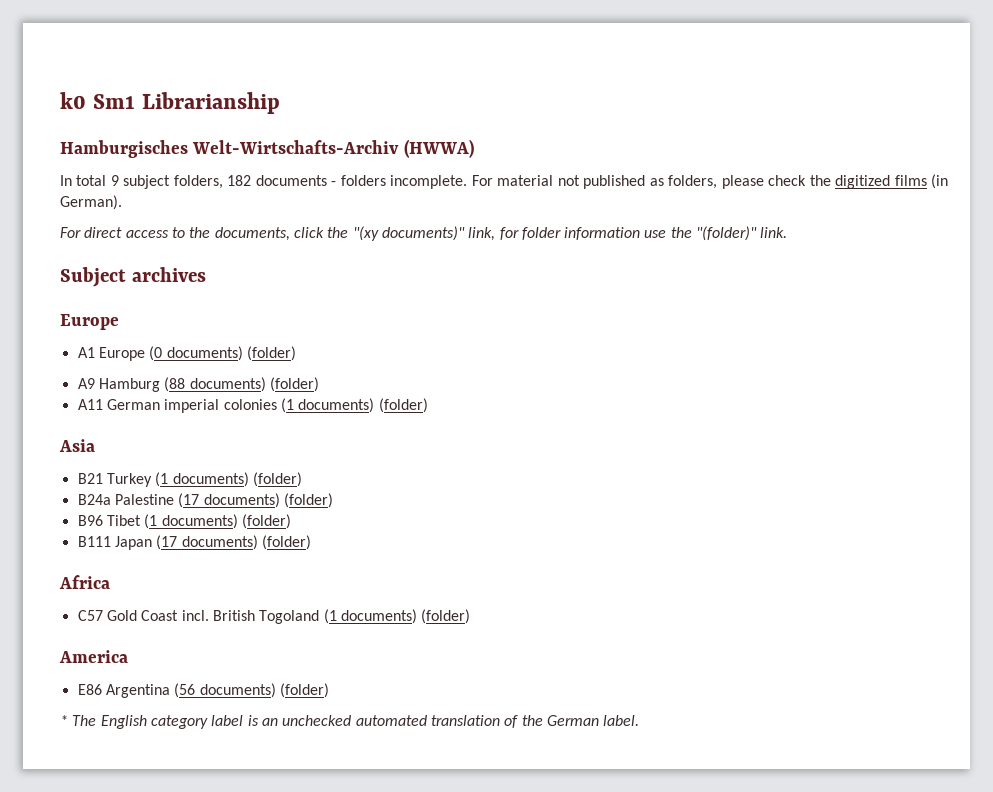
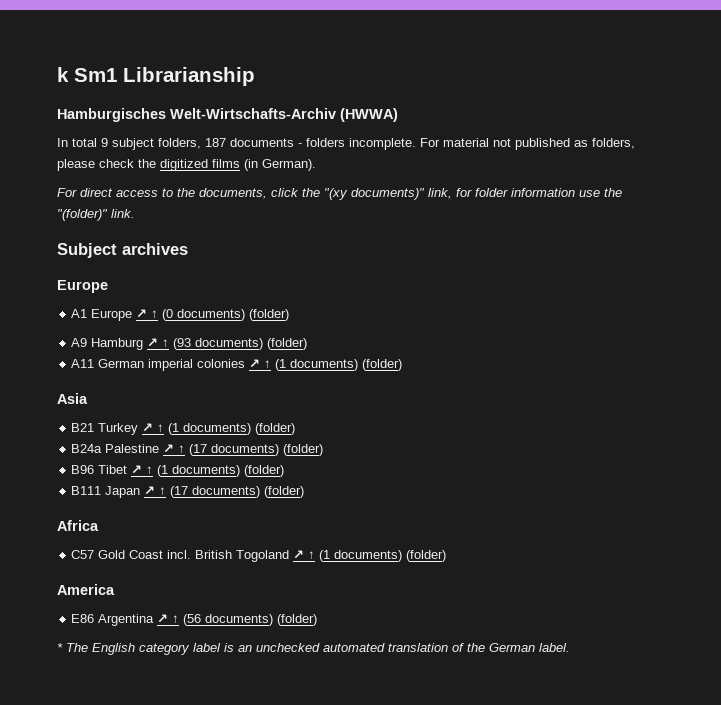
- k0 Sm1 Librarianship
+ k Sm1 Librarianship
- In total 9 subject folders, 182 documents - folders incomplete.
+ In total 9 subject folders, 187 documents - folders incomplete.
- A1 Europe (0 documents) (folder)
+ A1 Europe ↗ ↑ (0 documents) (folder)
- A9 Hamburg (88 documents) (folder)
+ A9 Hamburg ↗ ↑ (93 documents) (folder)
- A11 German imperial colonies (1 documents) (folder)
+ A11 German imperial colonies ↗ ↑ (1 documents) (folder)
- B21 Turkey (1 documents) (folder)
+ B21 Turkey ↗ ↑ (1 documents) (folder)
- B24a Palestine (17 documents) (folder)
+ B24a Palestine ↗ ↑ (17 documents) (folder)
- B96 Tibet (1 documents) (folder)
+ B96 Tibet ↗ ↑ (1 documents) (folder)
- B111 Japan (17 documents) (folder)
+ B111 Japan ↗ ↑ (17 documents) (folder)
- C57 Gold Coast incl. British Togoland (1 documents) (folder)
+ C57 Gold Coast incl. British Togoland ↗ ↑ (1 documents) (folder)
- E86 Argentina (56 documents) (folder)
+ E86 Argentina ↗ ↑ (56 documents) (folder)

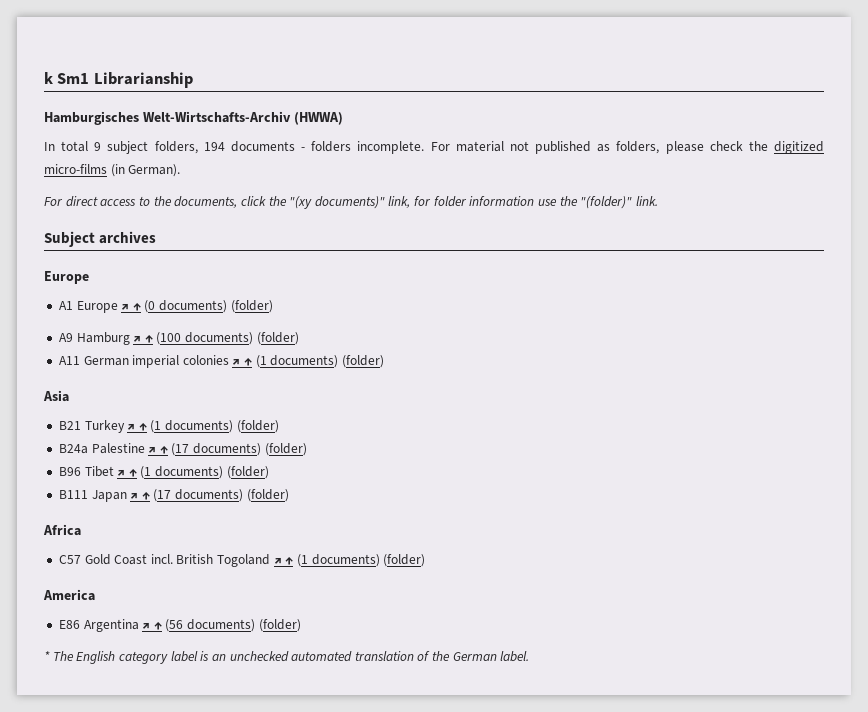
- In total 9 subject folders, 187 documents - folders incomplete.
+ In total 9 subject folders, 194 documents - folders incomplete.
- For material not published as folders, please check the digitized films (in German).
+ For material not published as folders, please check the digitized micro-films (in German).
- A9 Hamburg ↗ ↑ (93 documents) (folder)
+ A9 Hamburg ↗ ↑ (100 documents) (folder)

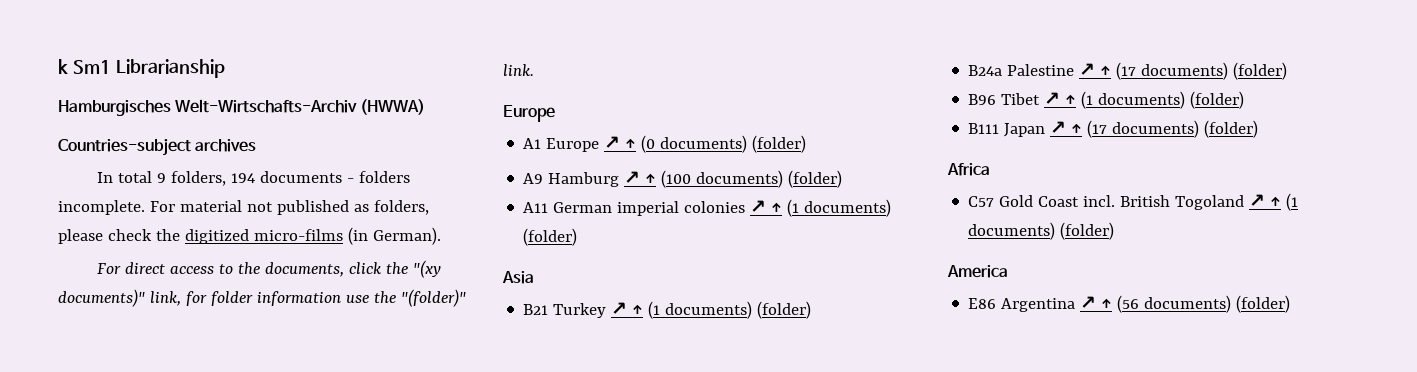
+ Countries-subject archives
- In total 9 subject folders, 194 documents - folders incomplete.
+ In total 9 folders, 194 documents - folders incomplete.
- Subject archives
- * The English category label is an unchecked automated translation of the German label.

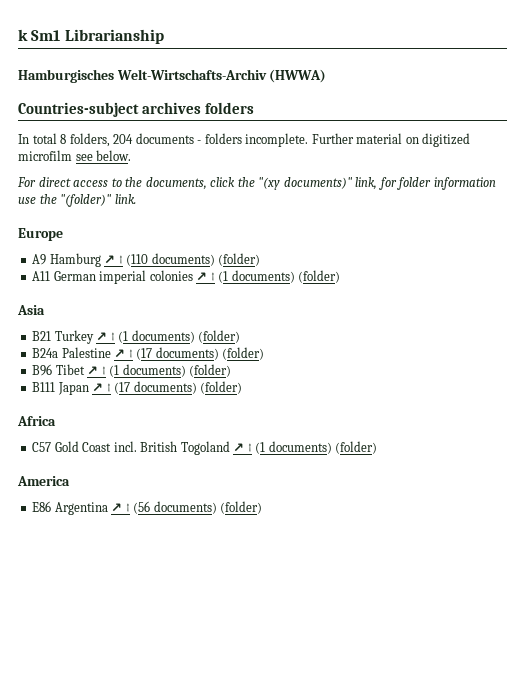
- Countries-subject archives
+ Countries-subject archives folders
- In total 9 folders, 194 documents - folders incomplete.
+ In total 8 folders, 204 documents - folders incomplete.
- For material not published as folders, please check the digitized micro-films (in German).
+ Further material on digitized microfilm see below.
- A1 Europe ↗ ↑ (0 documents) (folder)
- A9 Hamburg ↗ ↑ (100 documents) (folder)
+ A9 Hamburg ↗ ↑ (110 documents) (folder)

